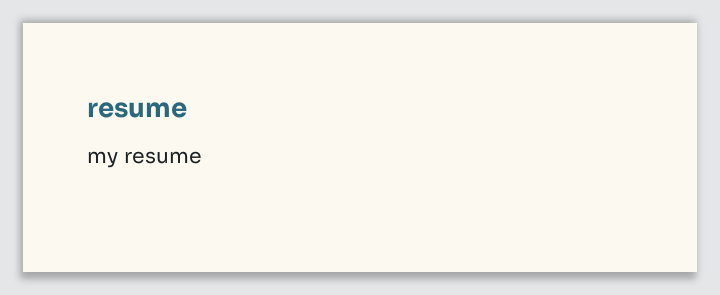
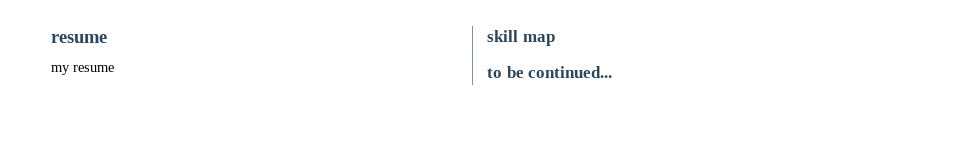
+ skill map
+ to be continued...

